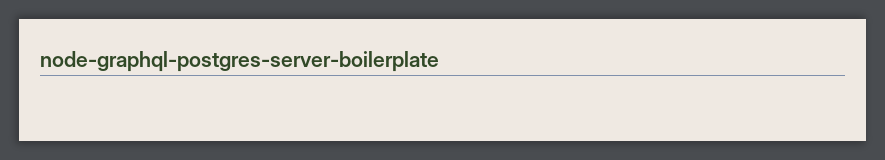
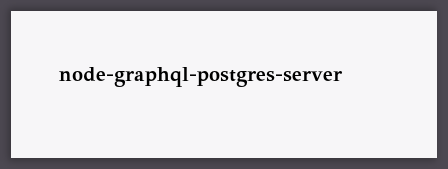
- node-graphql-postgres-server-boilerplate
+ node-graphql-postgres-server

